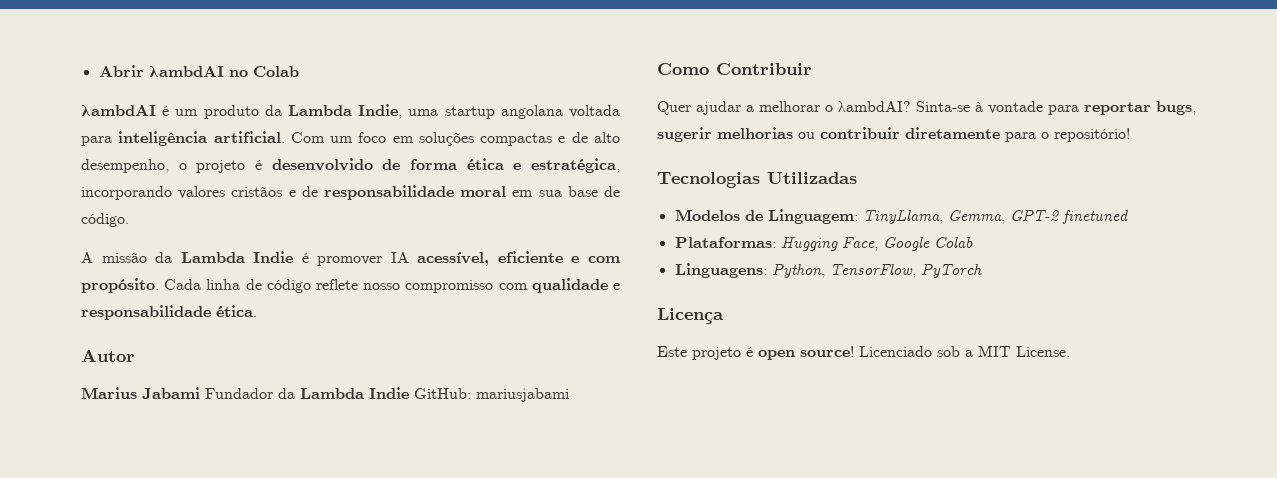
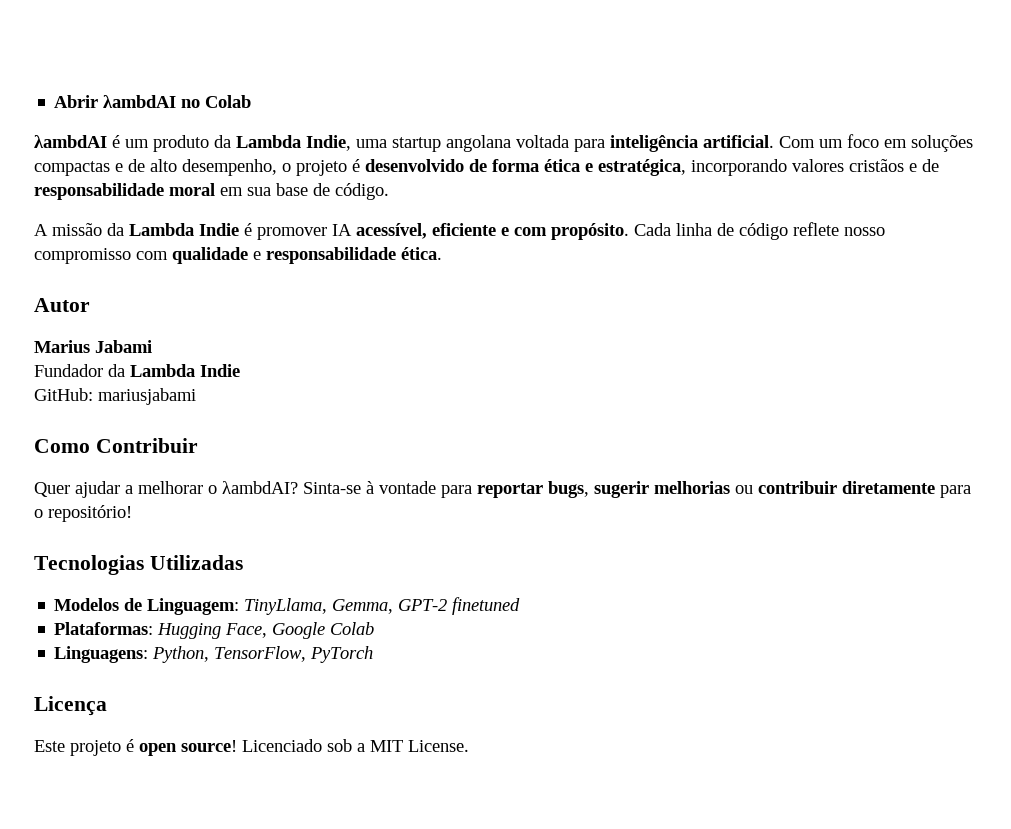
- Marius Jabami Fundador da Lambda Indie GitHub: mariusjabami
+ Marius Jabami
+ Fundador da Lambda Indie
+ GitHub: mariusjabami

